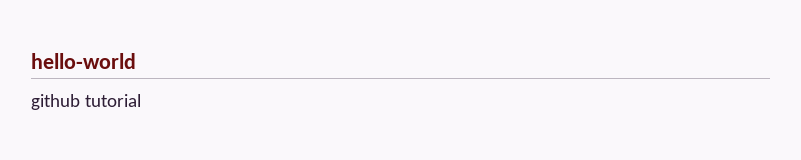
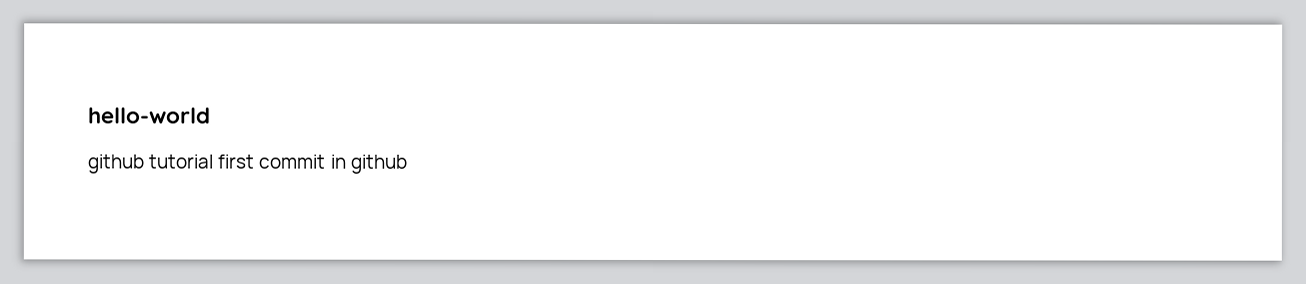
- github tutorial
+ github tutorial first commit in github

